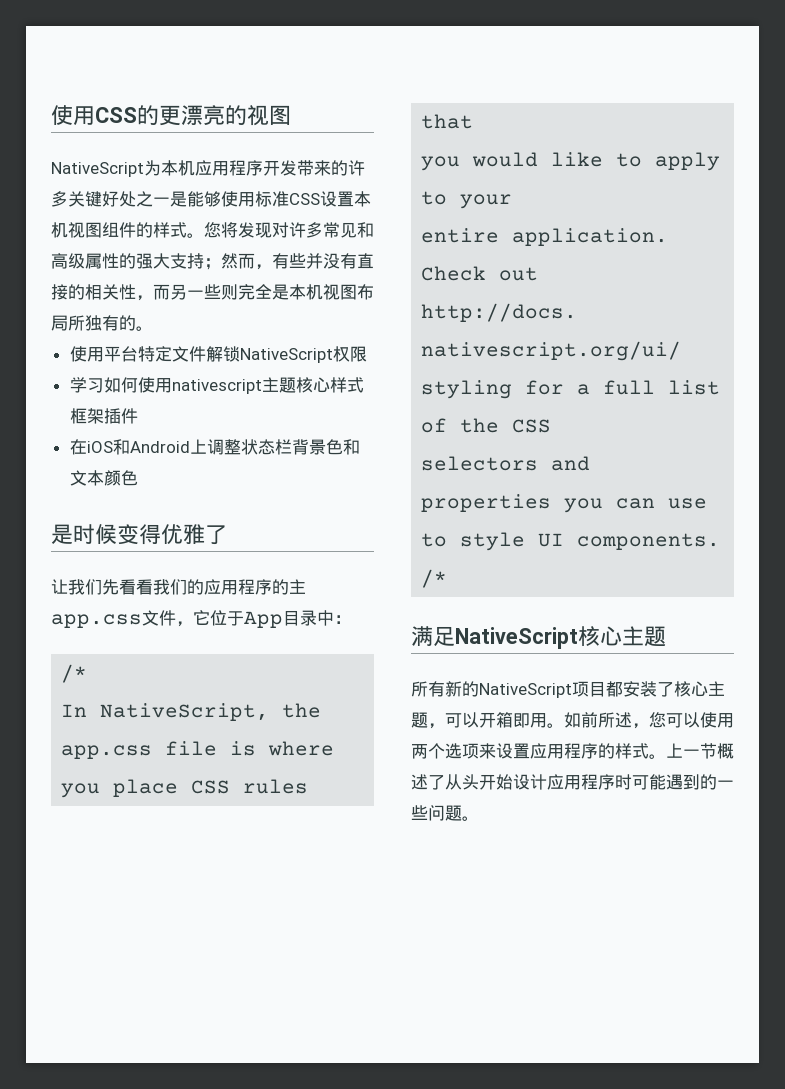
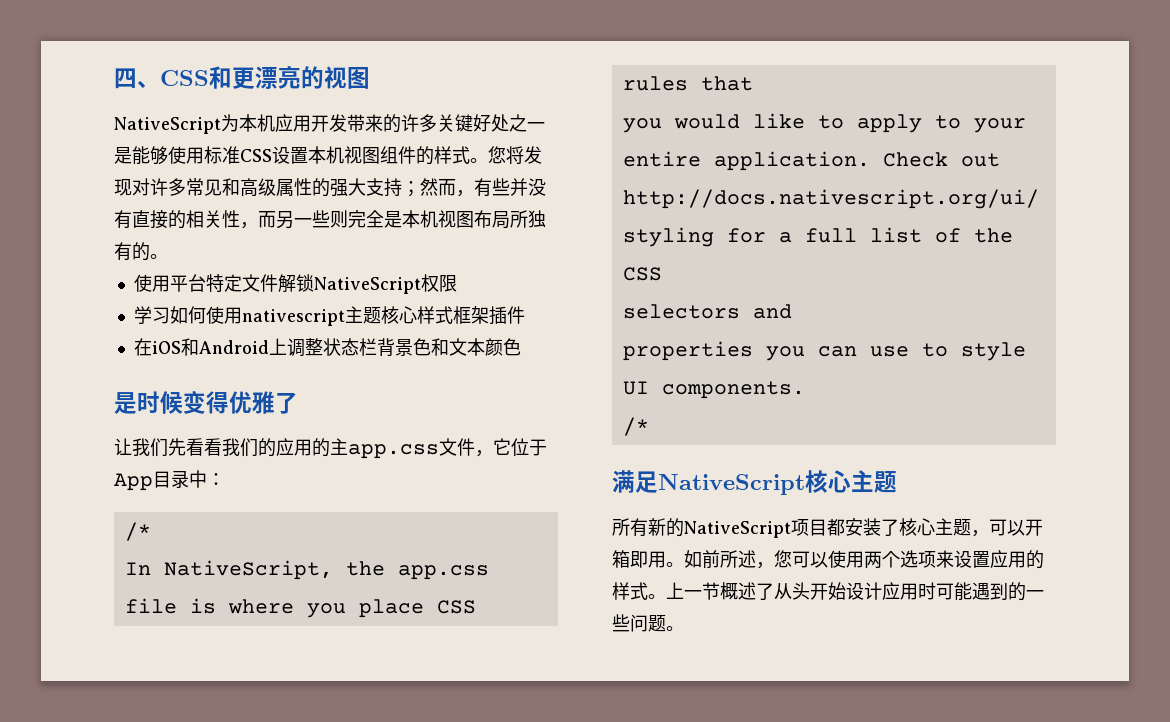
- 使用CSS的更漂亮的视图
+ 四、CSS和更漂亮的视图
- NativeScript为本机应用程序开发带来的许多关键好处之一是能够使用标准CSS设置本机视图组件的样式。
+ NativeScript为本机应用开发带来的许多关键好处之一是能够使用标准CSS设置本机视图组件的样式。
- 让我们先看看我们的应用程序的主app.css文件，它位于App目录中：
+ 让我们先看看我们的应用的主app.css文件，它位于App目录中：
- 如前所述，您可以使用两个选项来设置应用程序的样式。
+ 如前所述，您可以使用两个选项来设置应用的样式。
- 上一节概述了从头开始设计应用程序时可能遇到的一些问题。
+ 上一节概述了从头开始设计应用时可能遇到的一些问题。

